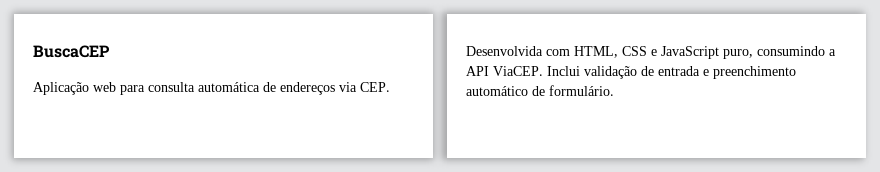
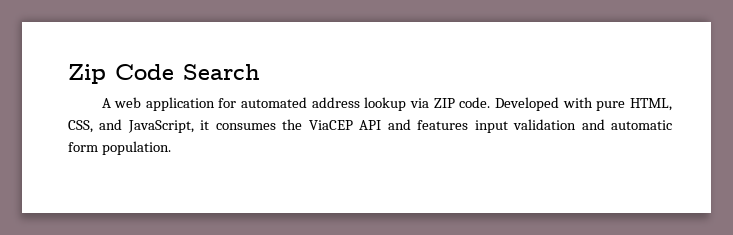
- BuscaCEP
- Aplicação web para consulta automática de endereços via CEP. Desenvolvida com HTML, CSS e JavaScript puro, consumindo a API ViaCEP. Inclui validação de entrada e preenchimento automático de formulário.
+ Zip Code Search
+ A web application for automated address lookup via ZIP code. Developed with pure HTML, CSS, and JavaScript, it consumes the ViaCEP API and features input validation and automatic form population.

